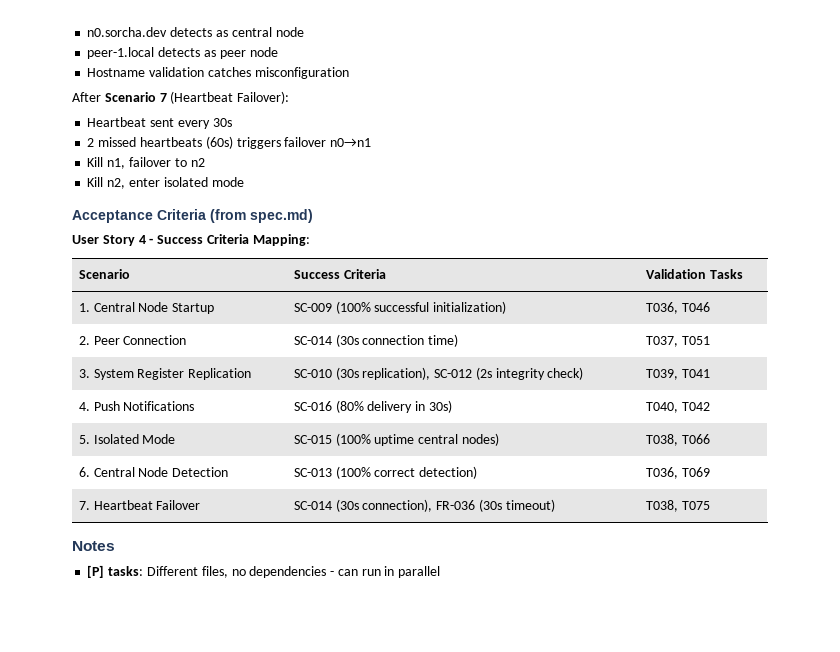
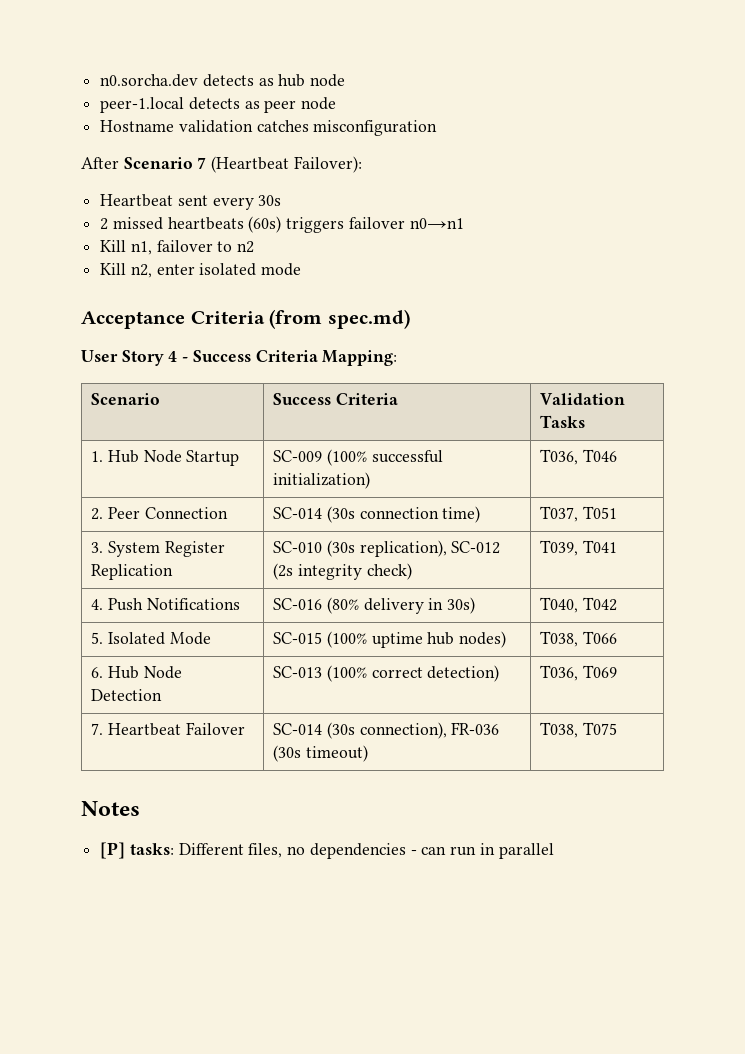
- n0.sorcha.dev detects as central node
+ n0.sorcha.dev detects as hub node
- 1. Central Node Startup | SC-009 (100% successful initialization) | T036, T046
+ 1. Hub Node Startup | SC-009 (100% successful initialization) | T036, T046
- 5. Isolated Mode | SC-015 (100% uptime central nodes) | T038, T066
+ 5. Isolated Mode | SC-015 (100% uptime hub nodes) | T038, T066
- 6. Central Node Detection | SC-013 (100% correct detection) | T036, T069
+ 6. Hub Node Detection | SC-013 (100% correct detection) | T036, T069

